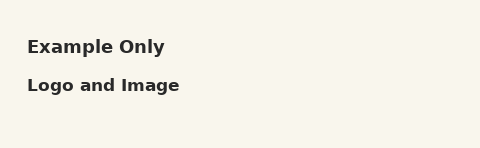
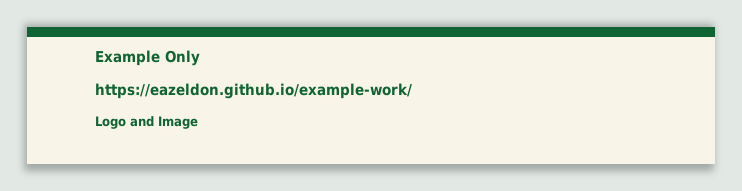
+ https://eazeldon.github.io/example-work/

